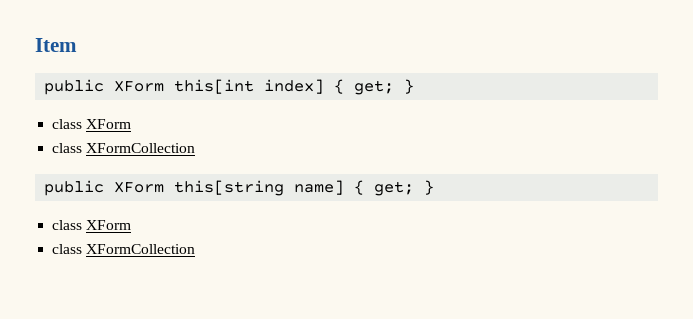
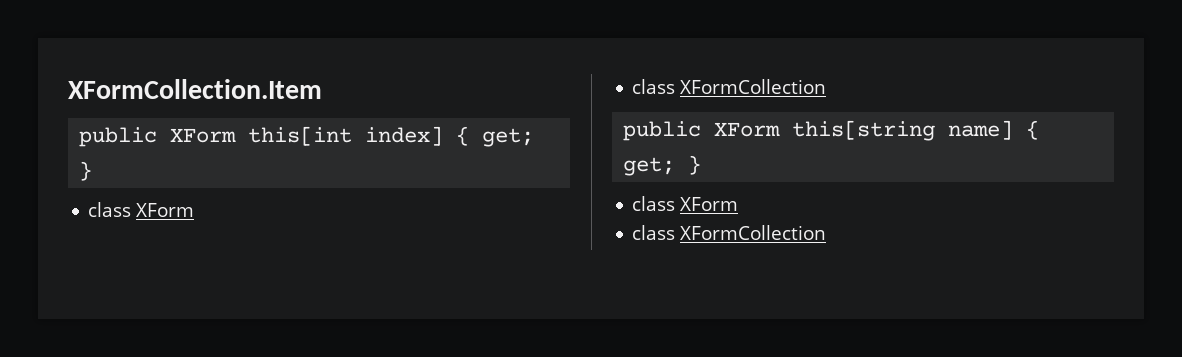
- Item
+ XFormCollection.Item

